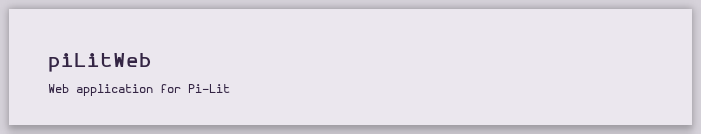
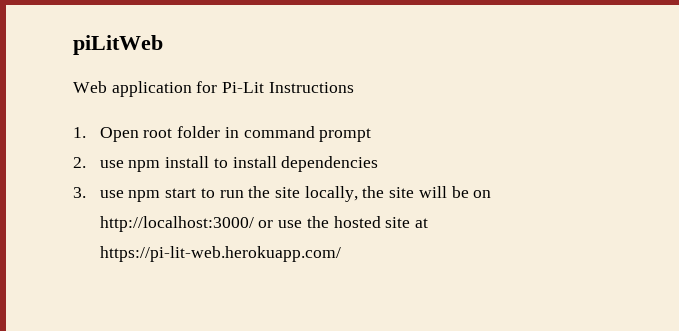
- Web application for Pi-Lit
+ Web application for Pi-Lit Instructions
+ 1. Open root folder in command prompt
+ 2. use npm install to install dependencies
+ 3. use npm start to run the site locally, the site will be on http://localhost:3000/ or use the hosted site at https://pi-lit-web.herokuapp.com/

